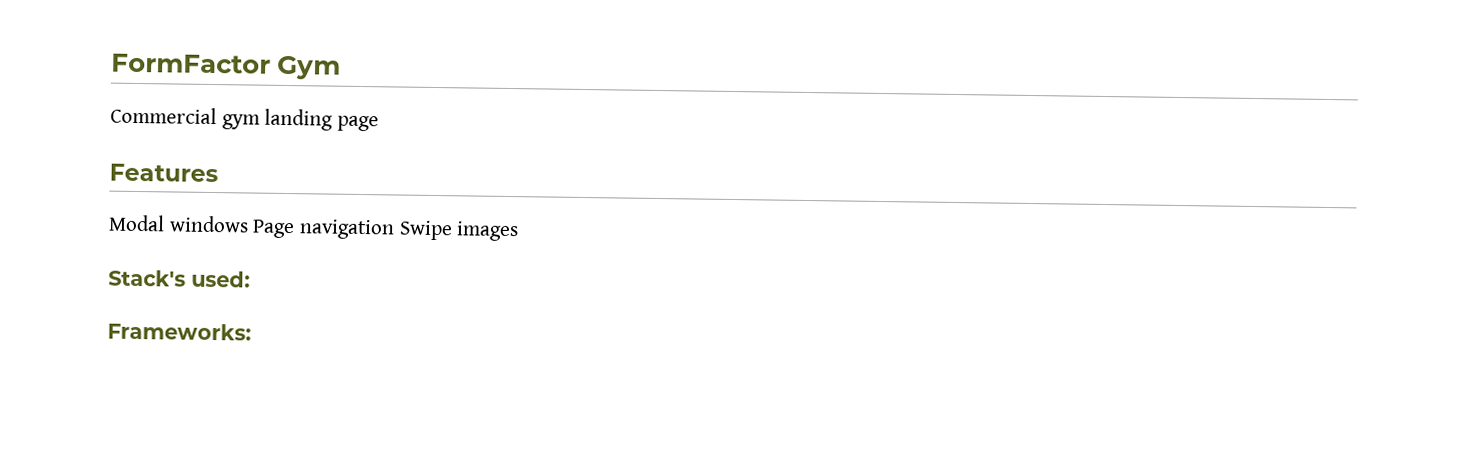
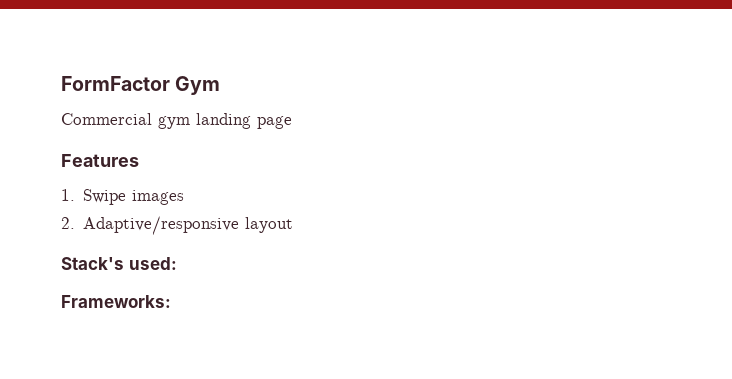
- Modal windows Page navigation Swipe images
+ 1. Swipe images
+ 2. Adaptive/responsive layout

